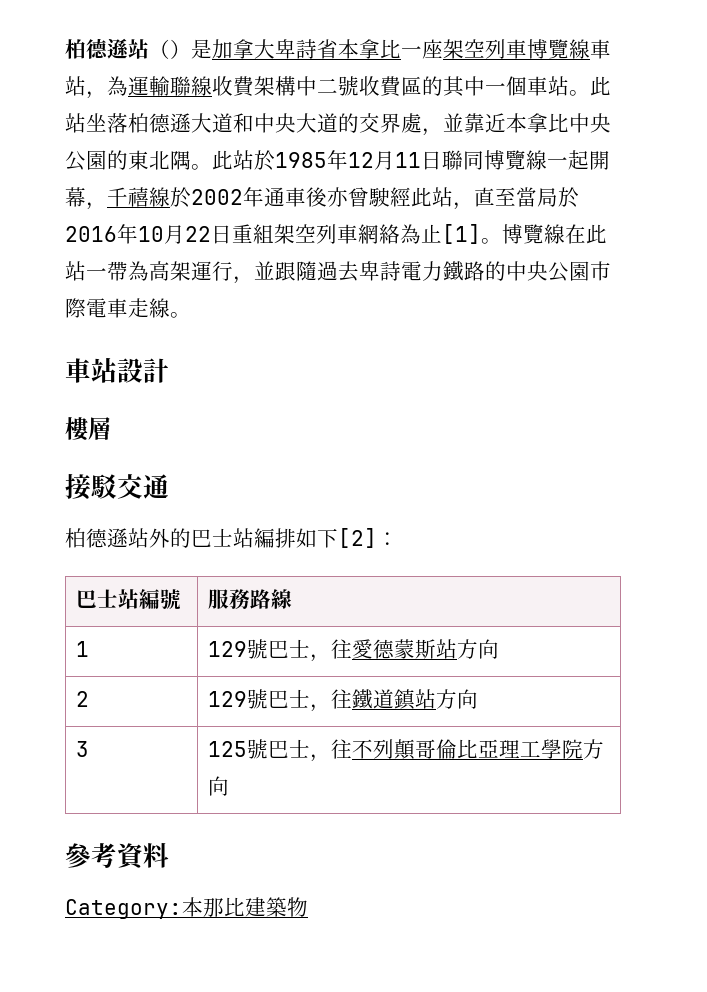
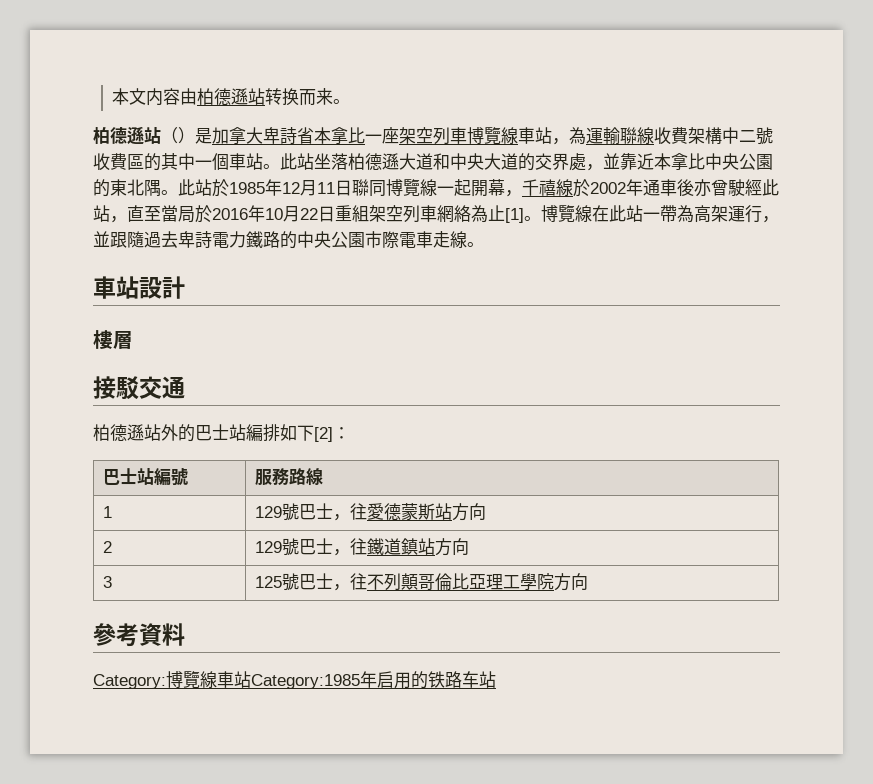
+ 本文内容由柏德遜站转换而来。
- Category:本那比建築物
+ Category:博覽線車站Category:1985年启用的铁路车站

